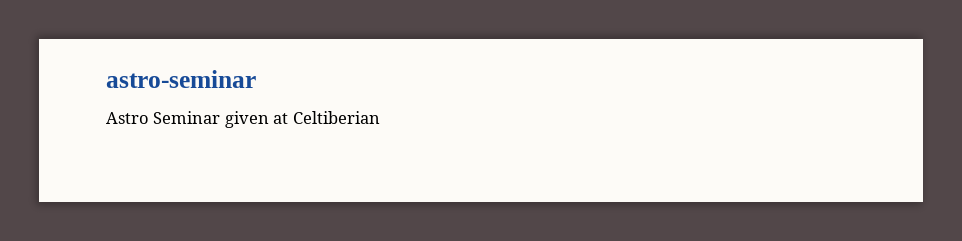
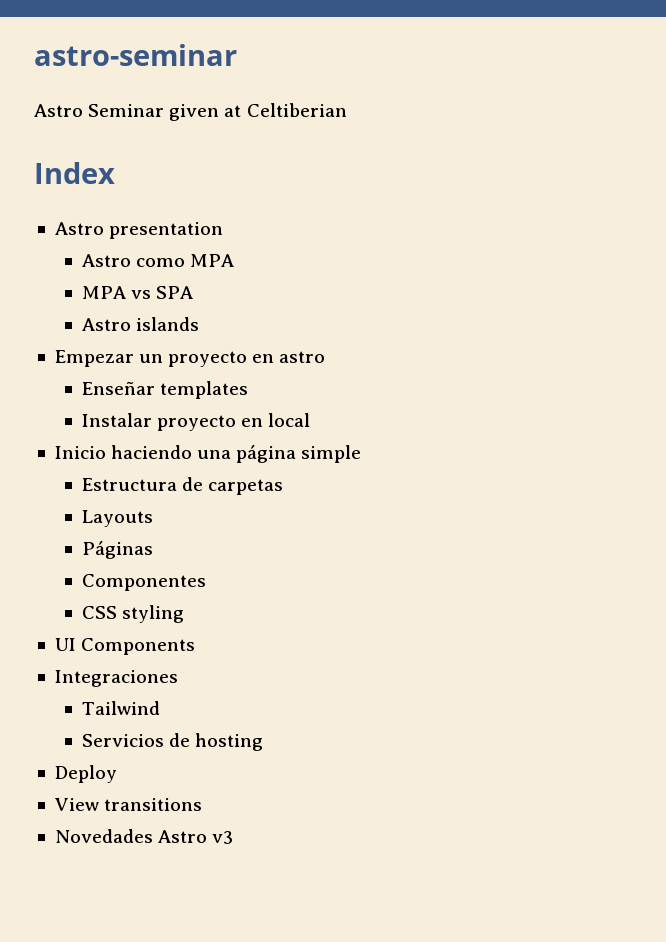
+ Index
+ Astro presentation
+ Astro como MPA
+ MPA vs SPA
+ Astro islands
+ Empezar un proyecto en astro
+ Enseñar templates
+ Instalar proyecto en local
+ Inicio haciendo una página simple
+ Estructura de carpetas
+ Layouts
+ Páginas
+ Componentes
+ CSS styling
+ UI Components
+ Integraciones
+ Tailwind
+ Servicios de hosting
+ Deploy
+ View transitions
+ Novedades Astro v3

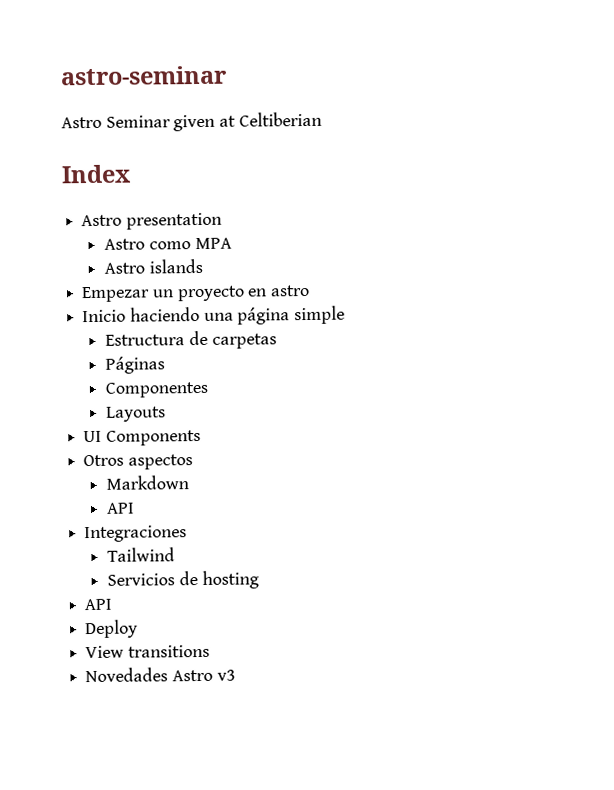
- MPA vs SPA
- Enseñar templates
- Instalar proyecto en local
- Layouts
- CSS styling
+ Layouts
+ Otros aspectos
+ Markdown
+ API
  Servicios de hosting
+ API

